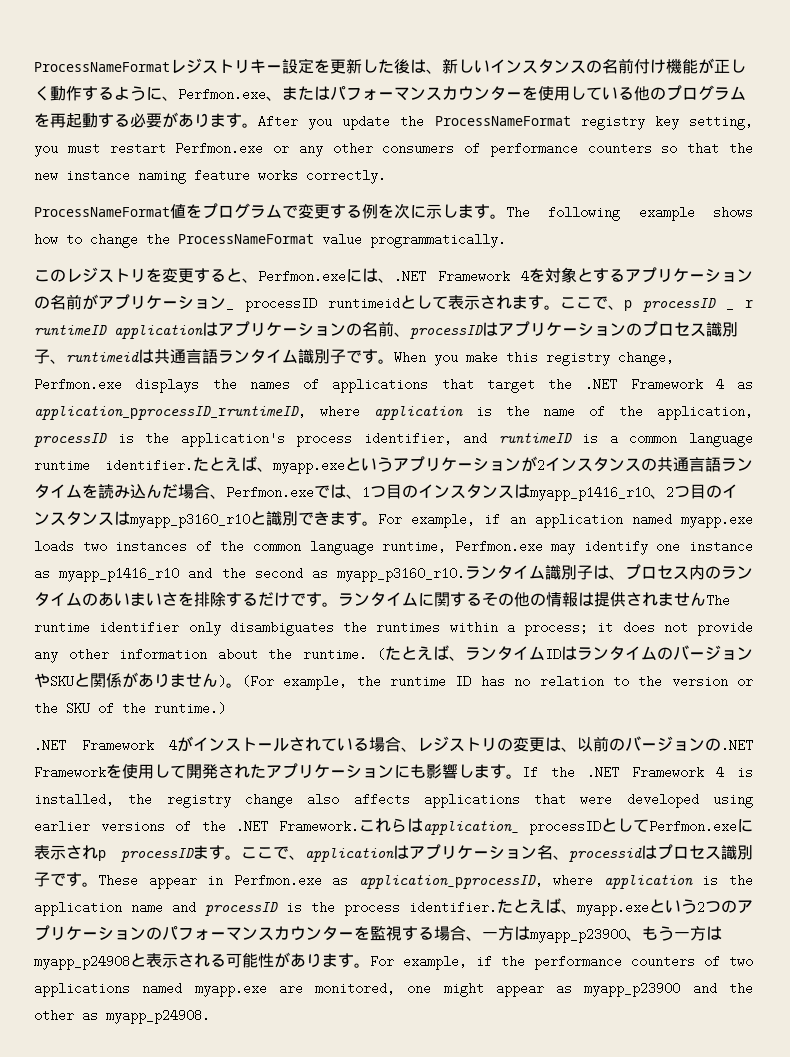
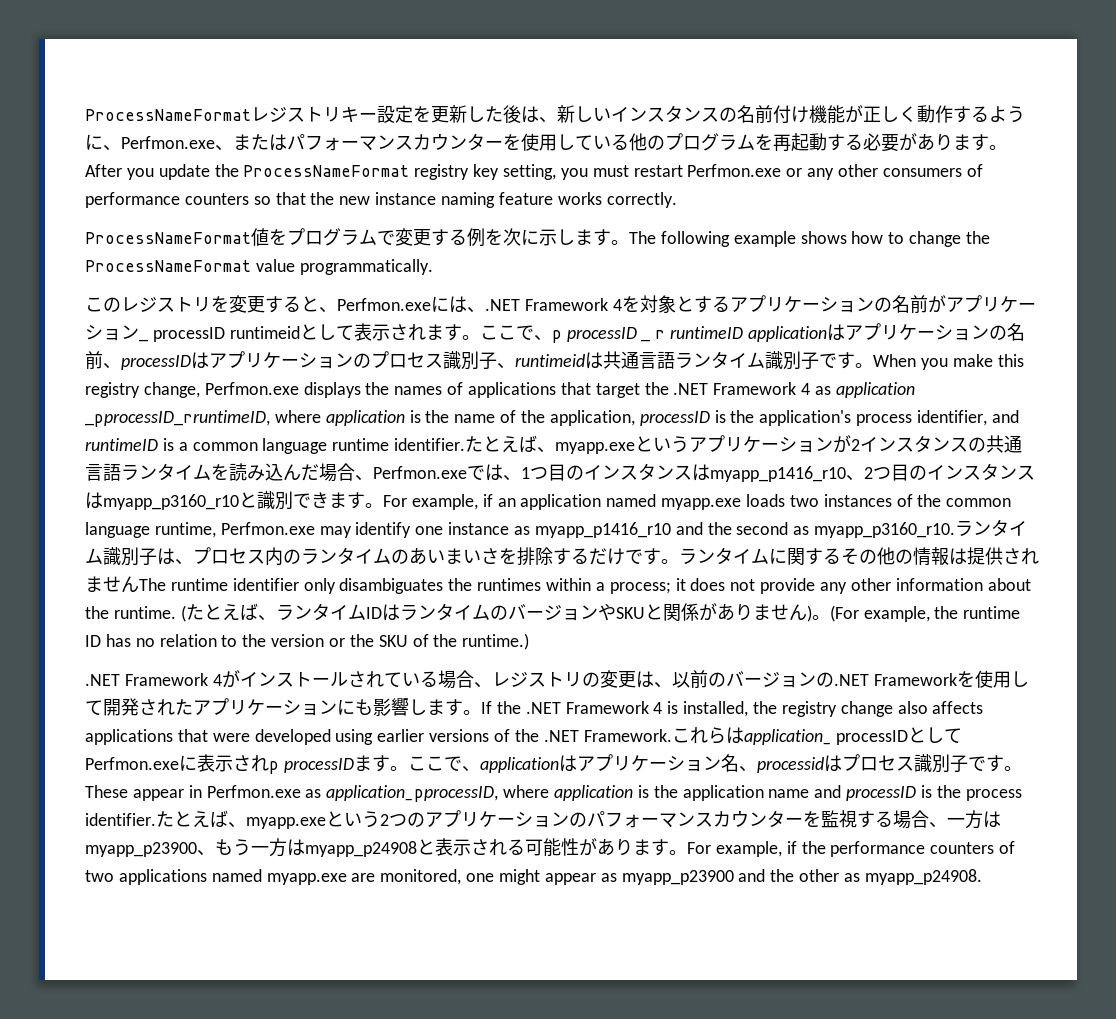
- When you make this registry change, Perfmon.exe displays the names of applications that target the .NET Framework 4 as application_pprocessID_rruntimeID, where application is the name of the application, processID is the application's process identifier, and runtimeID is a common language runtime identifier.
+ When you make this registry change, Perfmon.exe displays the names of applications that target the .NET Framework 4 as application _pprocessID_rruntimeID, where application is the name of the application, processID is the application's process identifier, and runtimeID is a common language runtime identifier.

